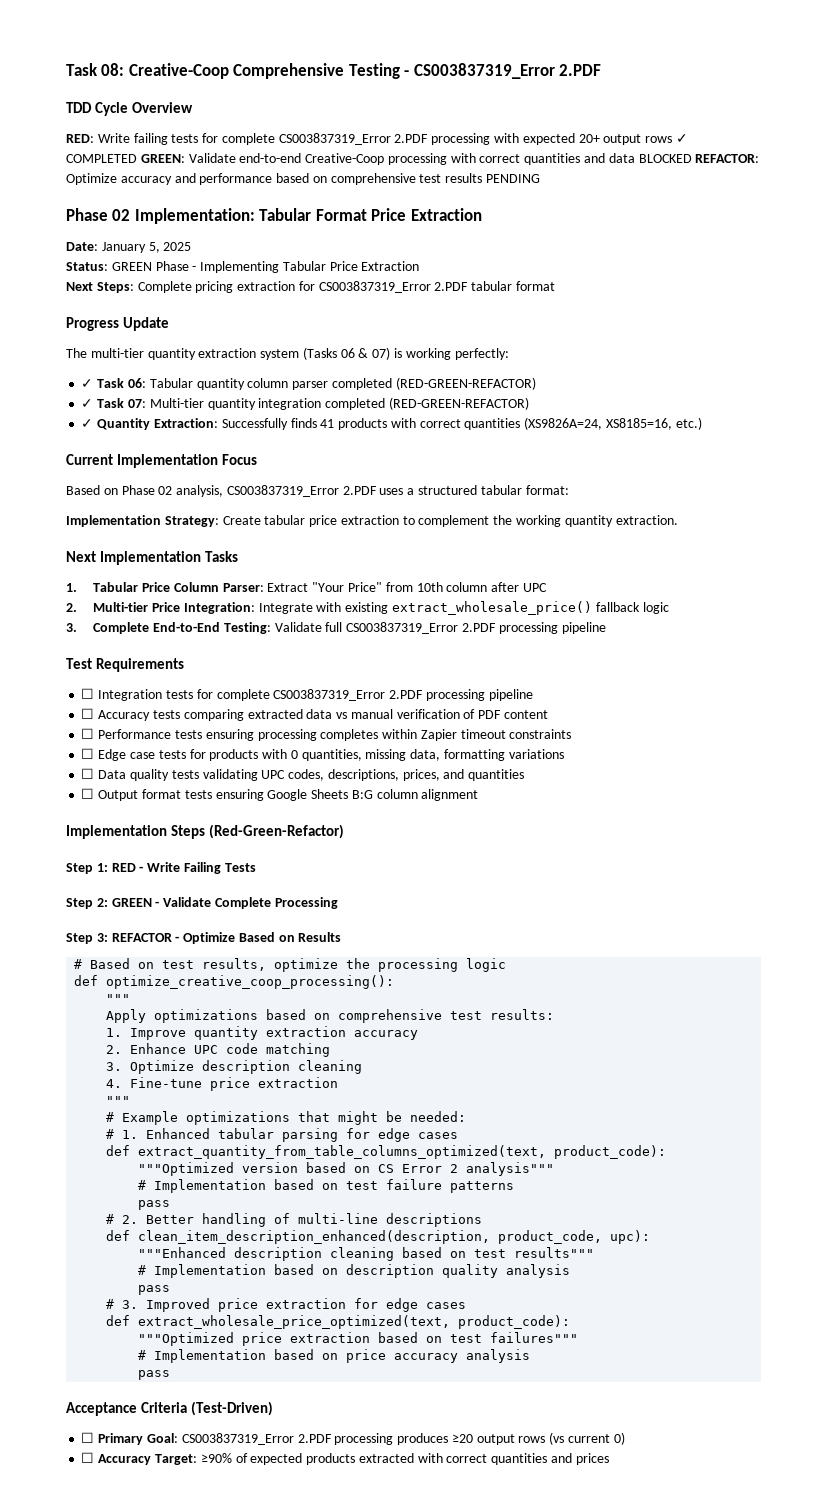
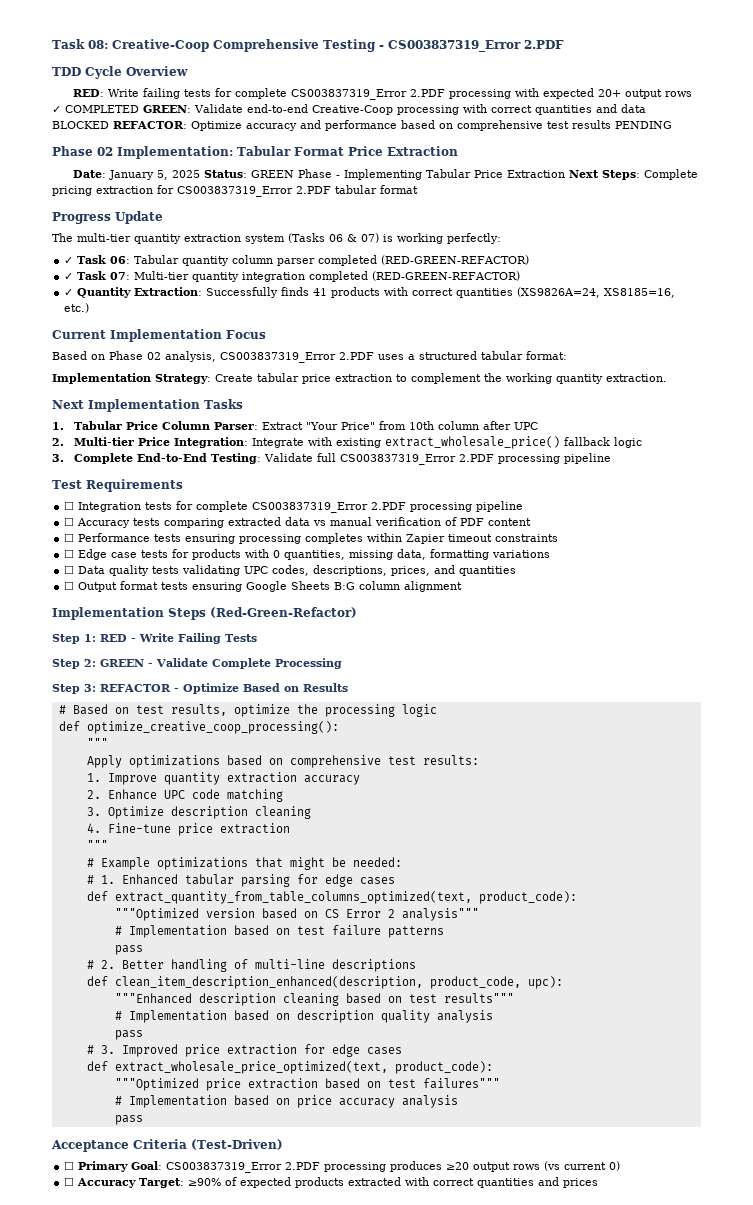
- Date: January 5, 2025
- Status: GREEN Phase - Implementing Tabular Price Extraction
- Next Steps: Complete pricing extraction for CS003837319_Error 2.PDF tabular format
+ Date: January 5, 2025 Status: GREEN Phase - Implementing Tabular Price Extraction Next Steps: Complete pricing extraction for CS003837319_Error 2.PDF tabular format

